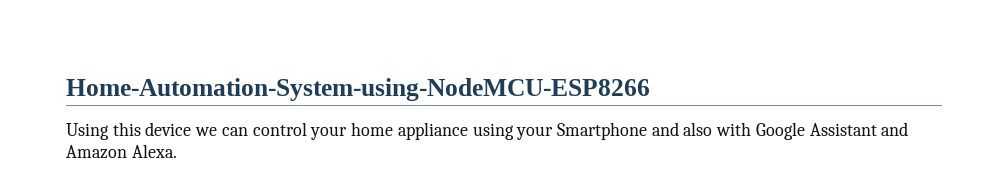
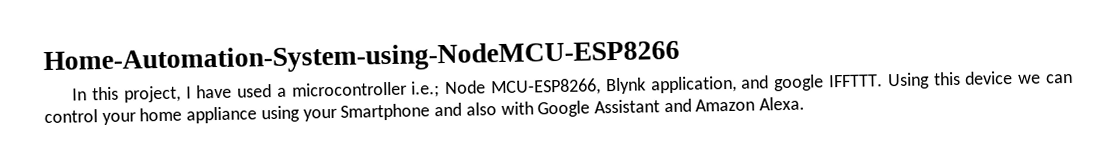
+ In this project, I have used a microcontroller i.e.; Node MCU-ESP8266, Blynk application, and google IFFTTT.

